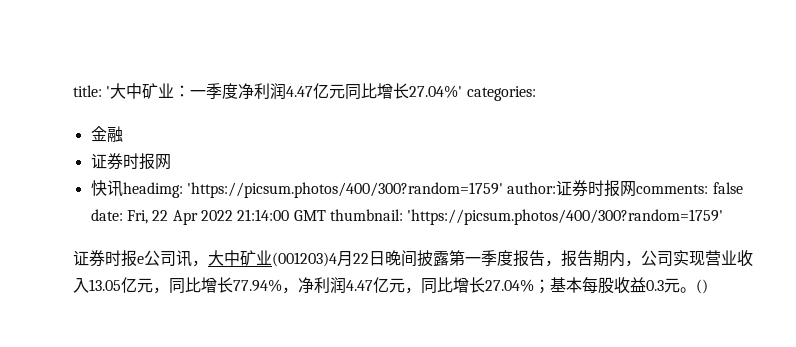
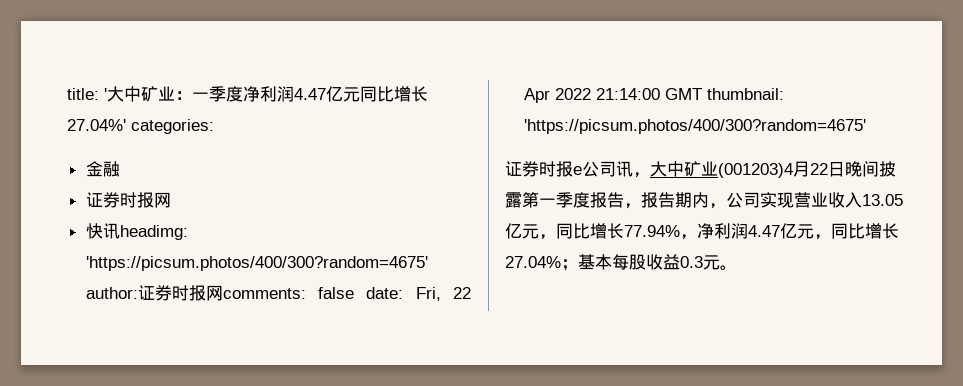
- 快讯headimg: 'https://picsum.photos/400/300?random=1759' author:证券时报网comments: false date: Fri, 22 Apr 2022 21:14:00 GMT thumbnail: 'https://picsum.photos/400/300?random=1759'
+ 快讯headimg: 'https://picsum.photos/400/300?random=4675' author:证券时报网comments: false date: Fri, 22 Apr 2022 21:14:00 GMT thumbnail: 'https://picsum.photos/400/300?random=4675'
- ()

